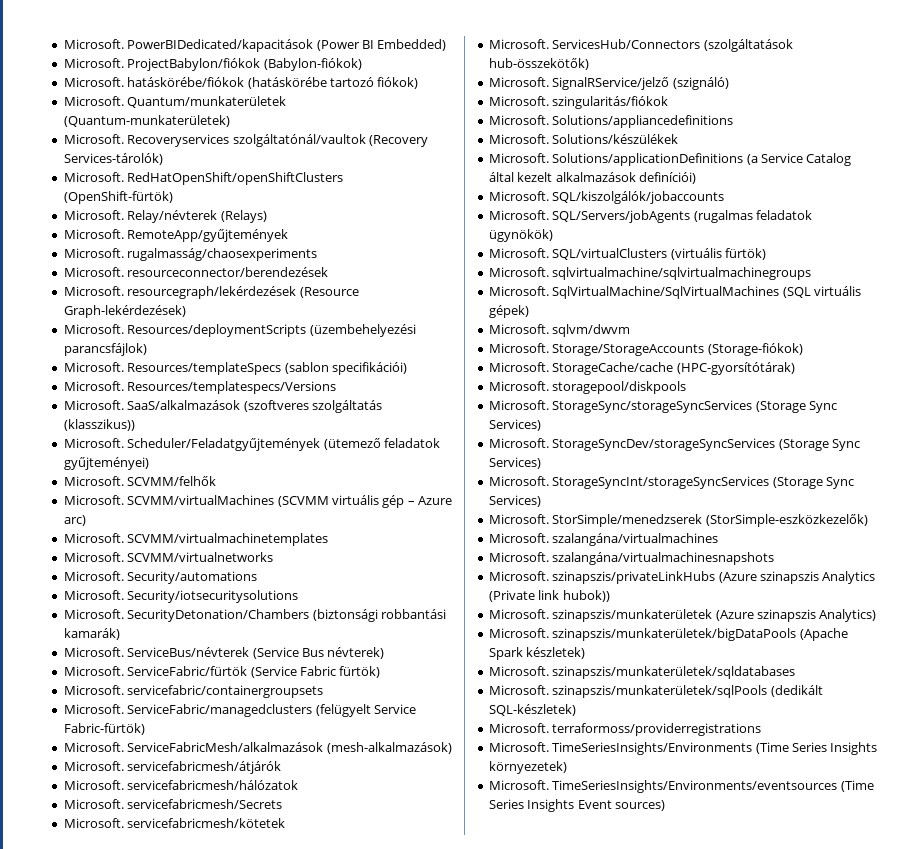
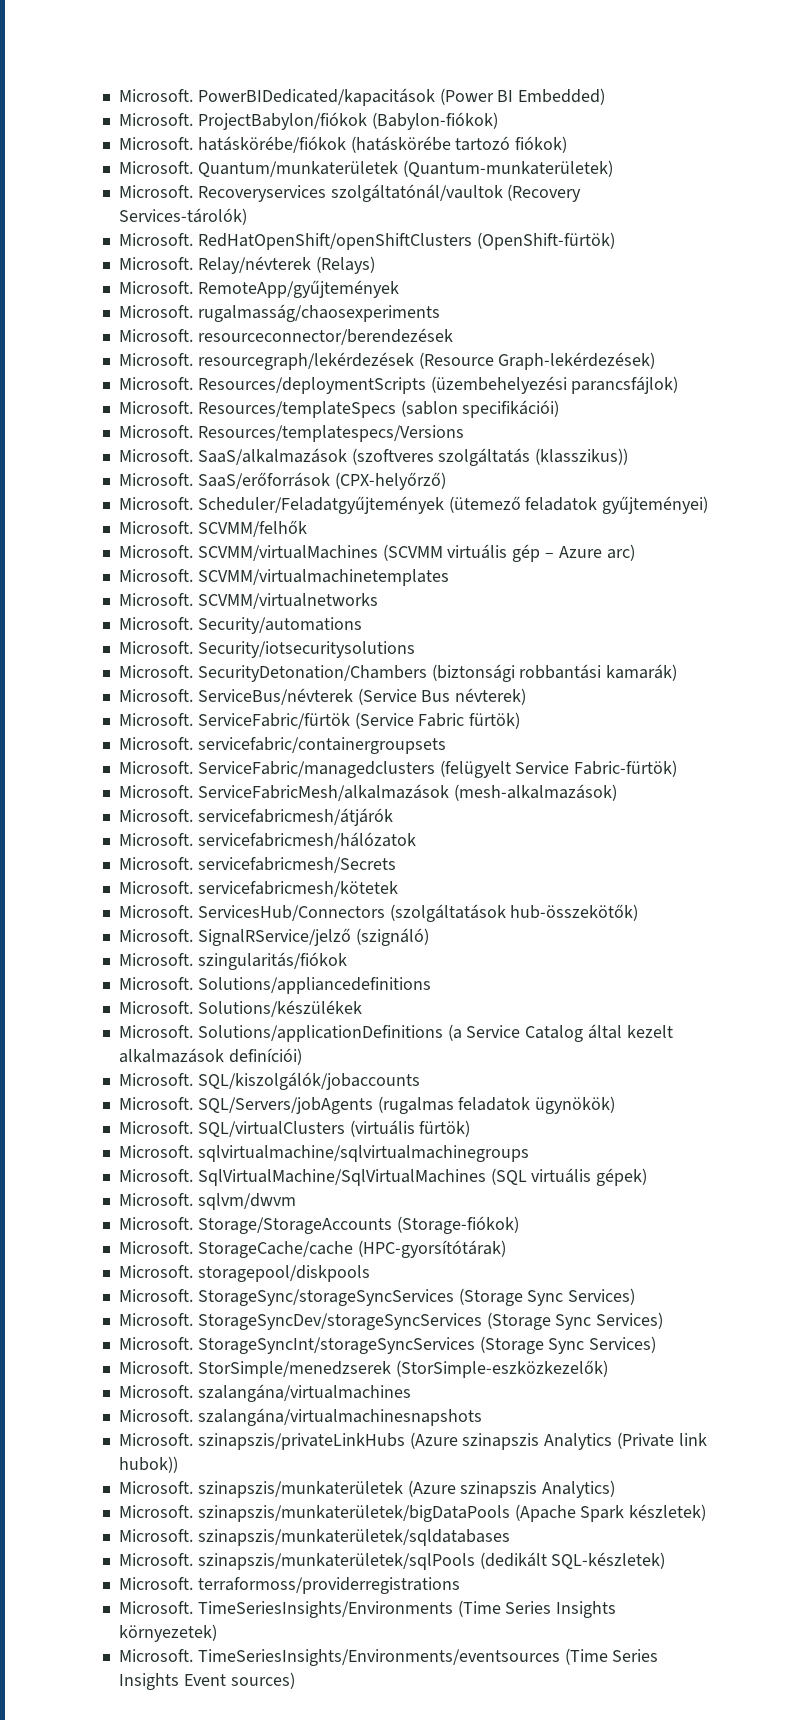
+ Microsoft. SaaS/erőforrások (CPX-helyőrző)

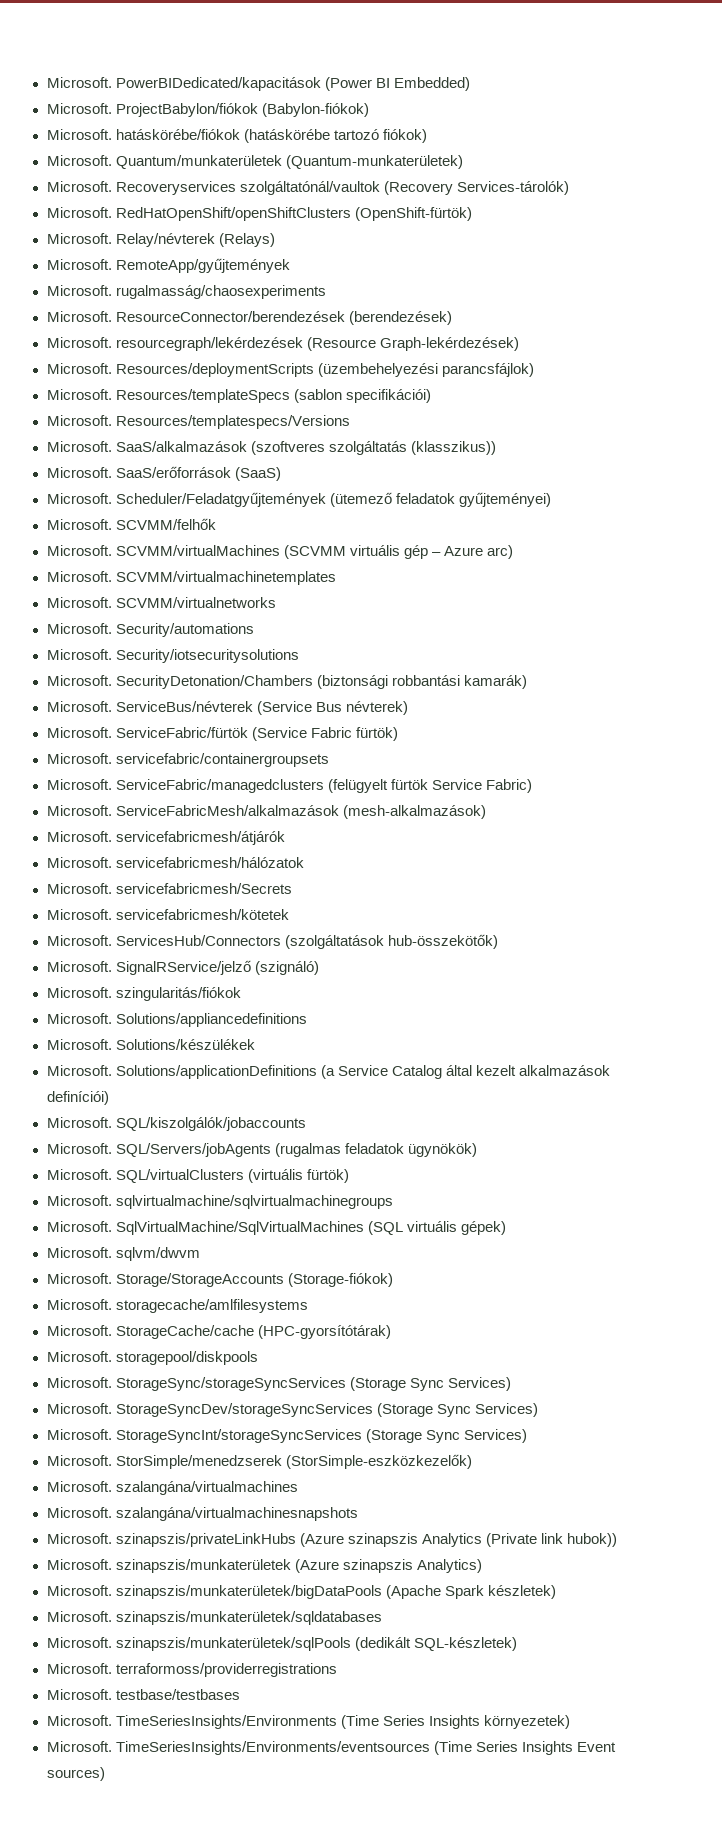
- Microsoft. resourceconnector/berendezések
+ Microsoft. ResourceConnector/berendezések (berendezések)
- SaaS/erőforrások (CPX-helyőrző)
+ SaaS/erőforrások (SaaS)
- ServiceFabric/managedclusters (felügyelt Service Fabric-fürtök)
+ ServiceFabric/managedclusters (felügyelt fürtök Service Fabric)
+ Microsoft. storagecache/amlfilesystems
+ Microsoft. testbase/testbases

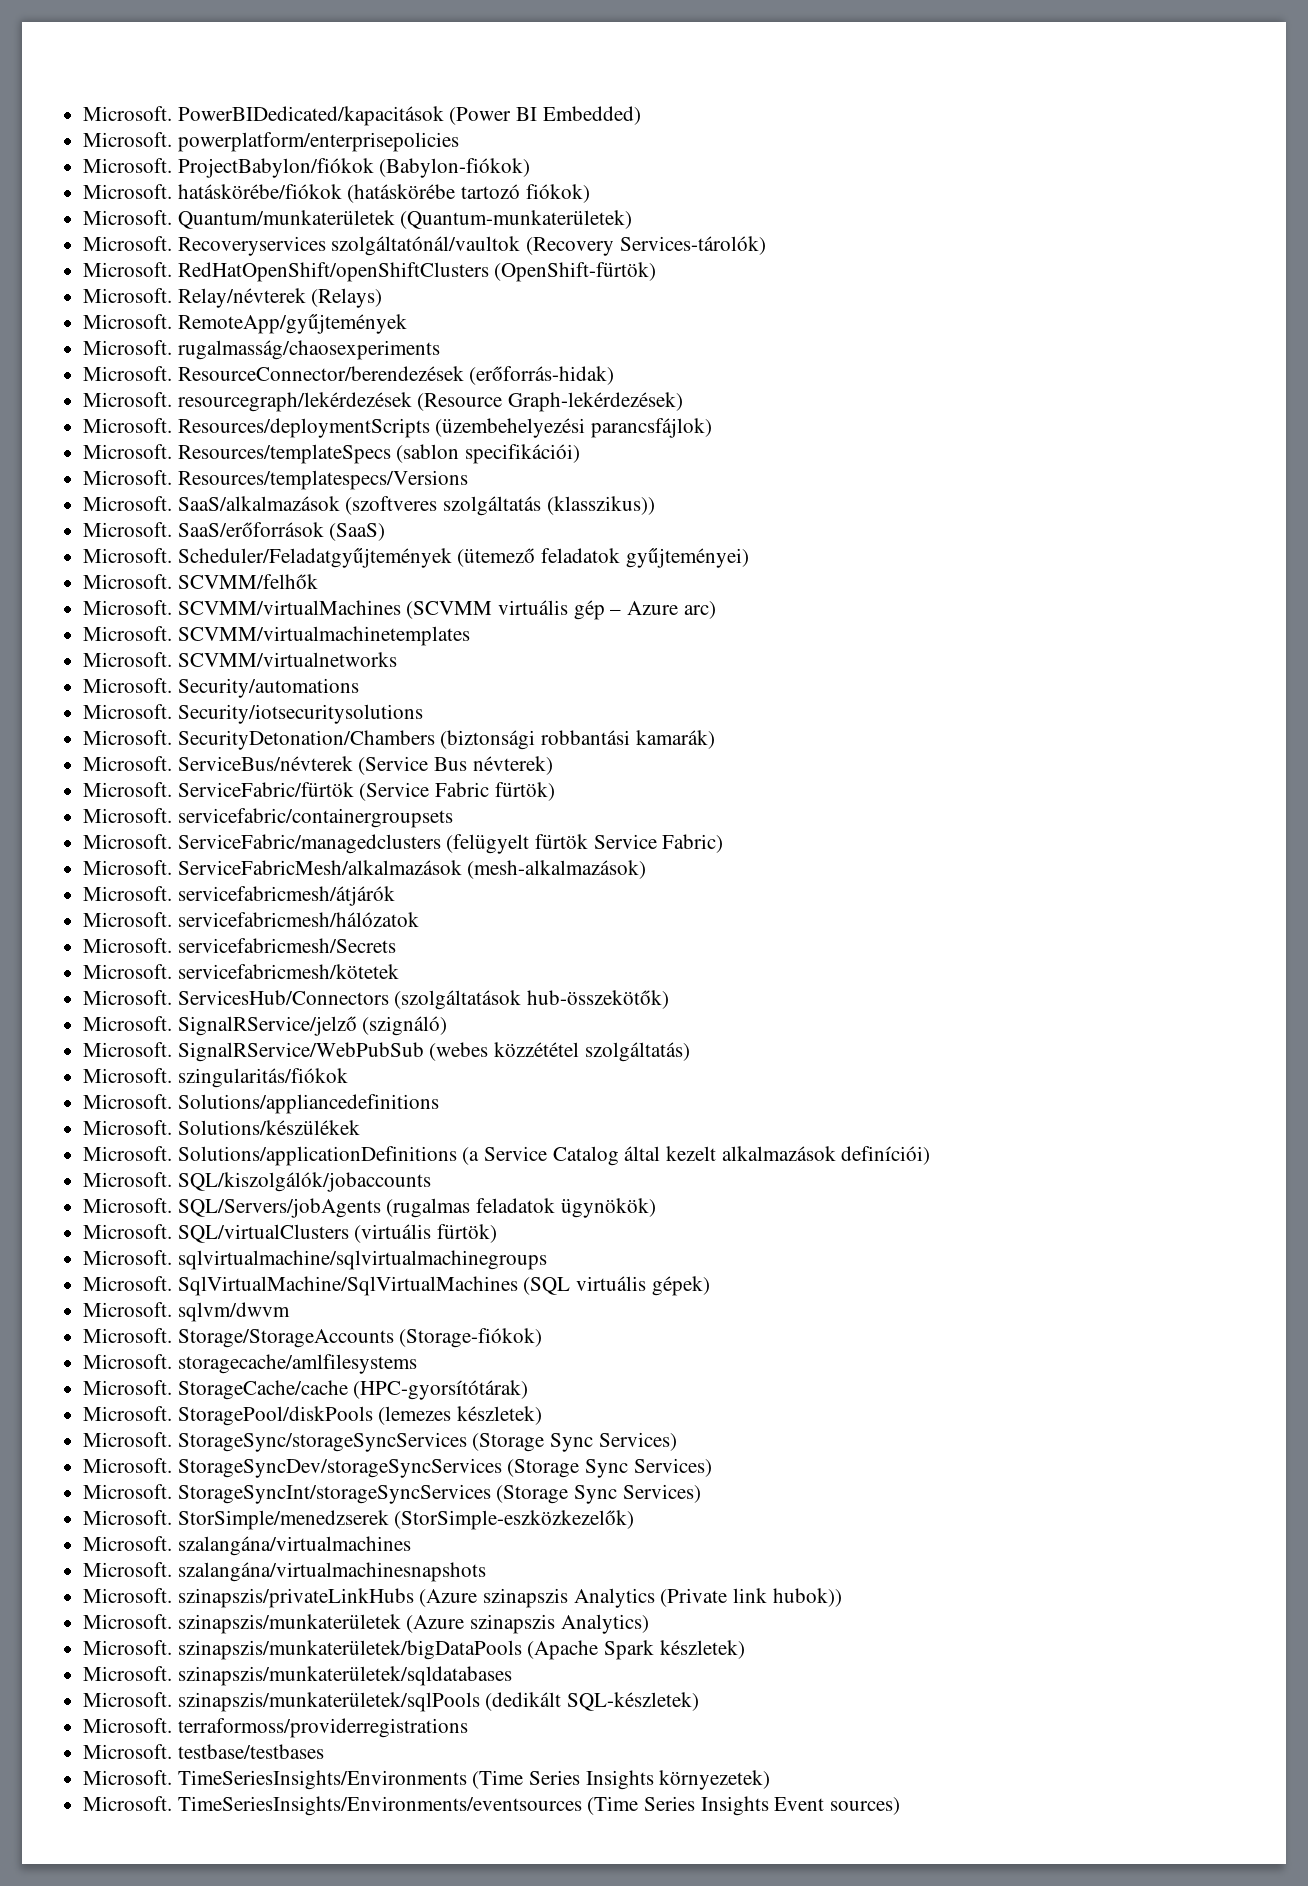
+ Microsoft. powerplatform/enterprisepolicies
- ResourceConnector/berendezések (berendezések)
+ ResourceConnector/berendezések (erőforrás-hidak)
+ Microsoft. SignalRService/WebPubSub (webes közzététel szolgáltatás)
- Microsoft. storagepool/diskpools
+ Microsoft. StoragePool/diskPools (lemezes készletek)

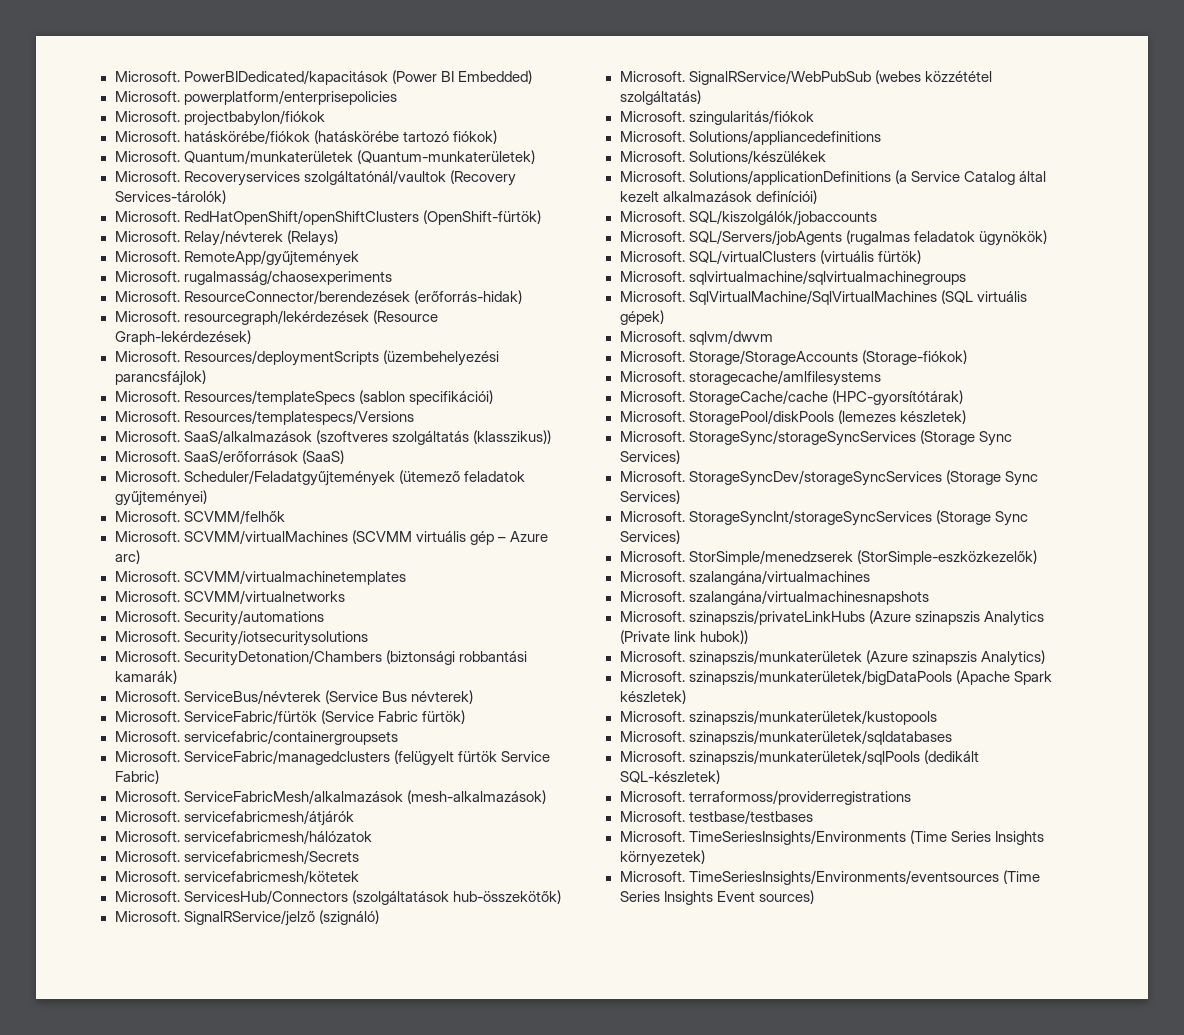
- Microsoft. ProjectBabylon/fiókok (Babylon-fiókok)
+ Microsoft. projectbabylon/fiókok
+ Microsoft. szinapszis/munkaterületek/kustopools

